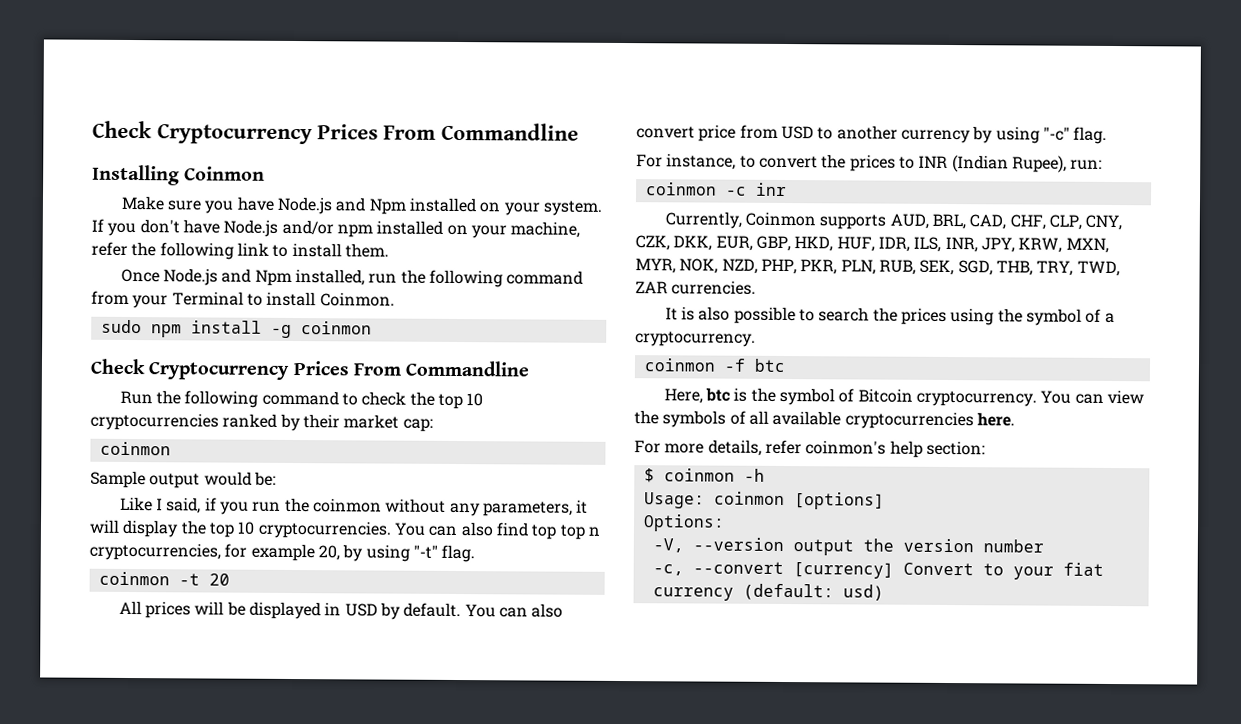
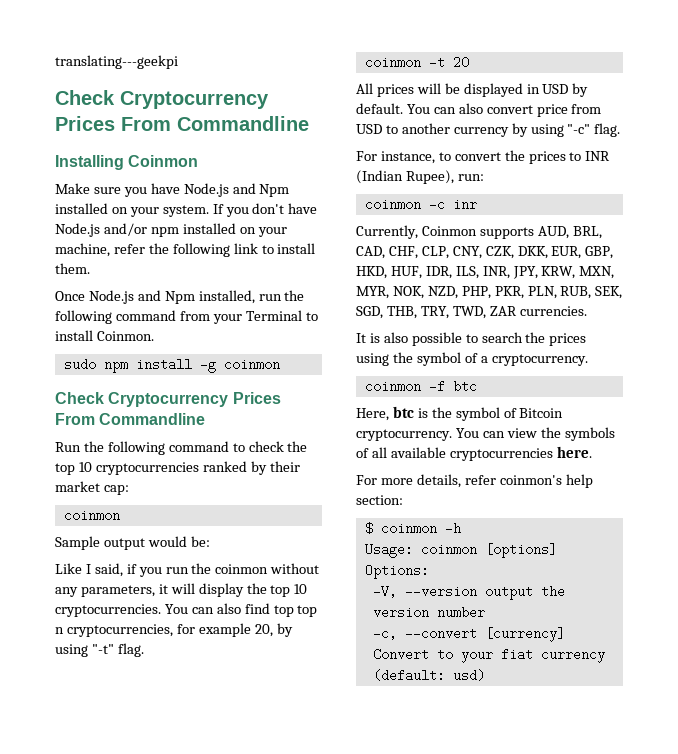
+ translating---geekpi

